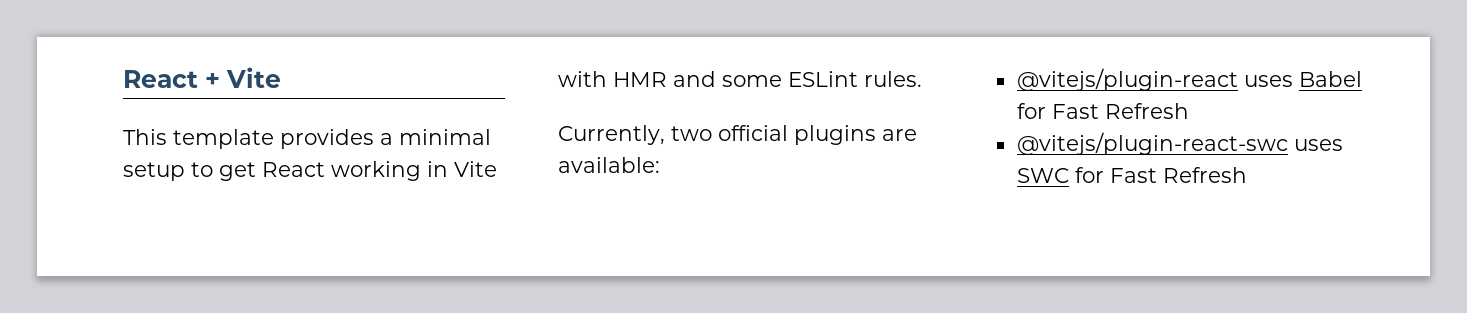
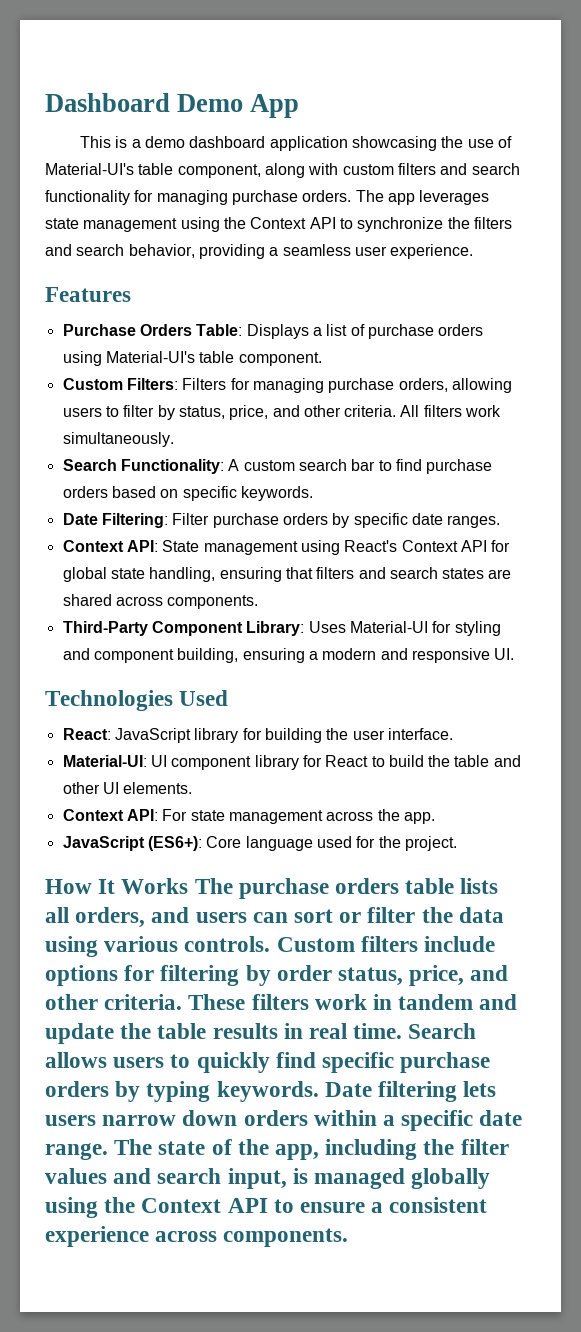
- React + Vite
- This template provides a minimal setup to get React working in Vite with HMR and some ESLint rules.
- Currently, two official plugins are available:
- @vitejs/plugin-react uses Babel for Fast Refresh
- @vitejs/plugin-react-swc uses SWC for Fast Refresh
+ Dashboard Demo App
+ This is a demo dashboard application showcasing the use of Material-UI's table component, along with custom filters and search functionality for managing purchase orders. The app leverages state management using the Context API to synchronize the filters and search behavior, providing a seamless user experience.
+ Features
+ Purchase Orders Table: Displays a list of purchase orders using Material-UI's table component.
+ Custom Filters: Filters for managing purchase orders, allowing users to filter by status, price, and other criteria. All filters work simultaneously.
+ Search Functionality: A custom search bar to find purchase orders based on specific keywords.
+ Date Filtering: Filter purchase orders by specific date ranges.
+ Context API: State management using React's Context API for global state handling, ensuring that filters and search states are shared across components.
+ Third-Party Component Library: Uses Material-UI for styling and component building, ensuring a modern and responsive UI.
+ Technologies Used
+ React: JavaScript library for building the user interface.
+ Material-UI: UI component library for React to build the table and other UI elements.
+ Context API: For state management across the app.
+ JavaScript (ES6+): Core language used for the project.
+ How It Works The purchase orders table lists all orders, and users can sort or filter the data using various controls. Custom filters include options for filtering by order status, price, and other criteria. These filters work in tandem and update the table results in real time. Search allows users to quickly find specific purchase orders by typing keywords. Date filtering lets users narrow down orders within a specific date range. The state of the app, including the filter values and search input, is managed globally using the Context API to ensure a consistent experience across components.

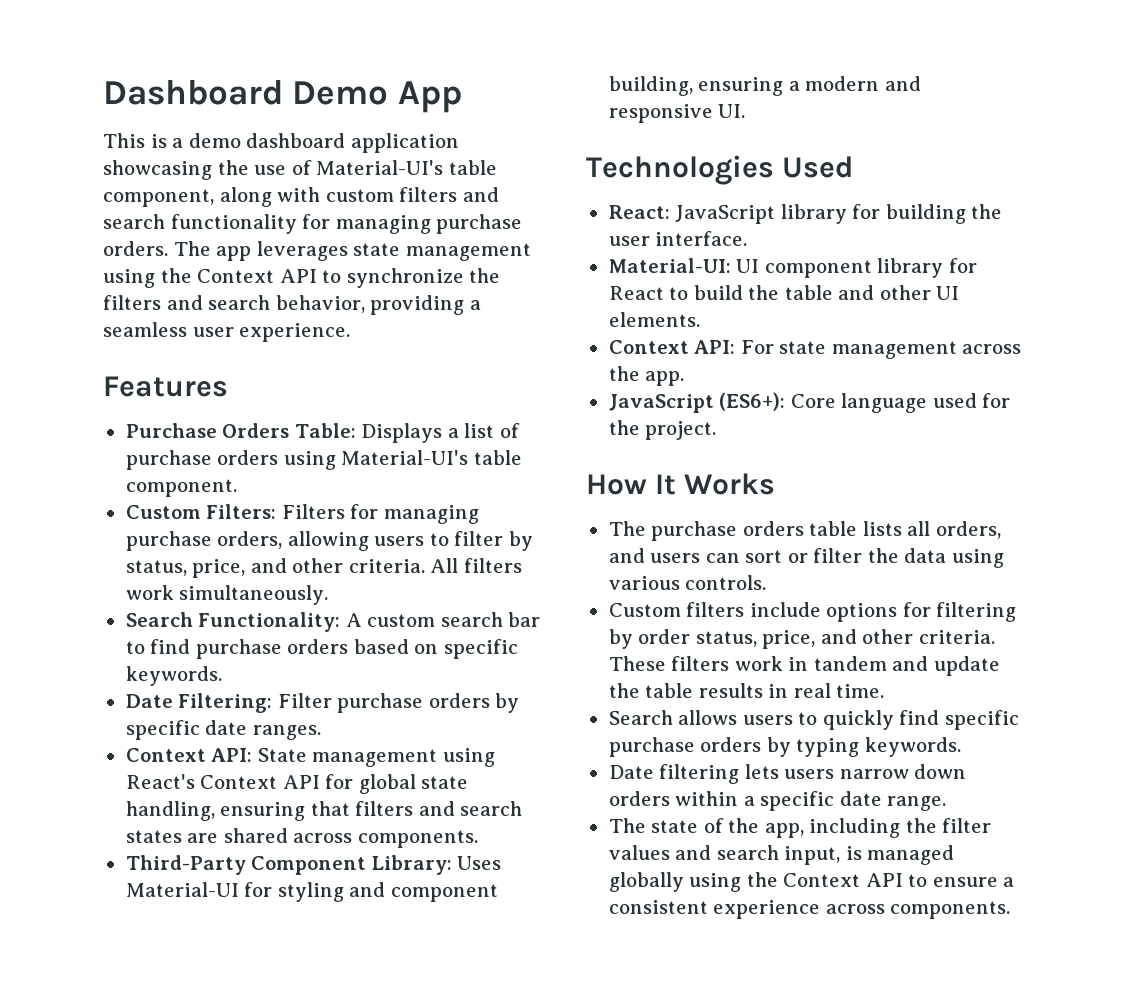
- How It Works The purchase orders table lists all orders, and users can sort or filter the data using various controls. Custom filters include options for filtering by order status, price, and other criteria.
+ How It Works
+ The purchase orders table lists all orders, and users can sort or filter the data using various controls.
+ Custom filters include options for filtering by order status, price, and other criteria.
- These filters work in tandem and update the table results in real time. Search allows users to quickly find specific purchase orders by typing keywords. Date filtering lets users narrow down orders within a specific date range. The state of the app, including the filter values and search input, is managed globally using the Context API to ensure a consistent experience across components.
+ These filters work in tandem and update the table results in real time.
+ Search allows users to quickly find specific purchase orders by typing keywords.
+ Date filtering lets users narrow down orders within a specific date range.
+ The state of the app, including the filter values and search input, is managed globally using the Context API to ensure a consistent experience across components.

